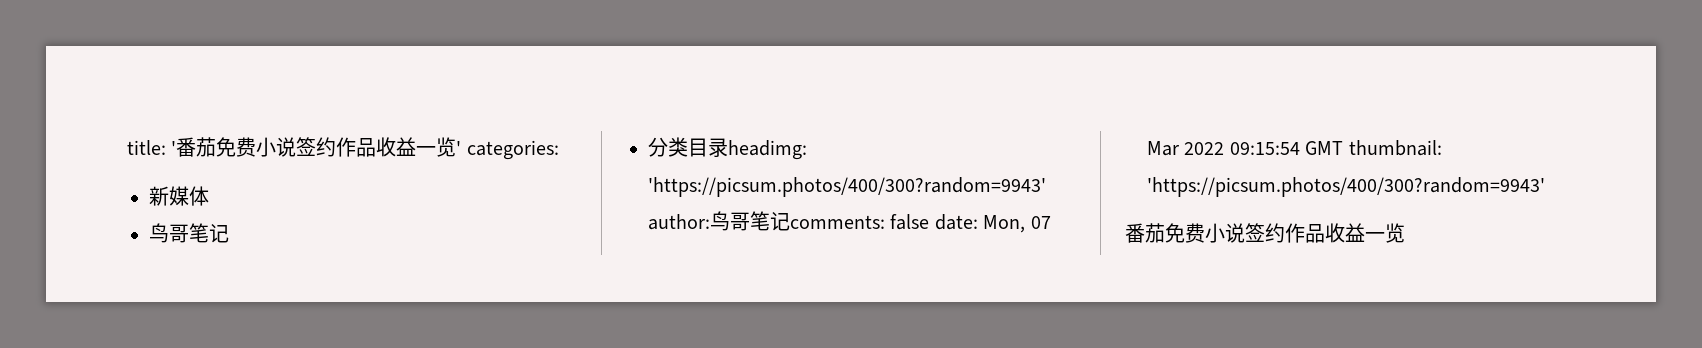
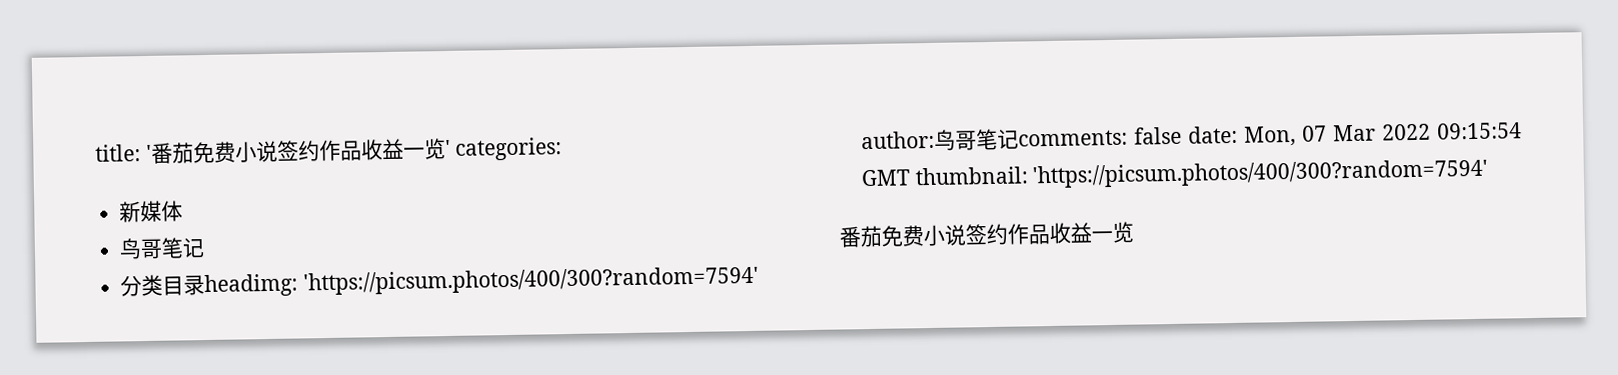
- 分类目录headimg: 'https://picsum.photos/400/300?random=9943' author:鸟哥笔记comments: false date: Mon, 07 Mar 2022 09:15:54 GMT thumbnail: 'https://picsum.photos/400/300?random=9943'
+ 分类目录headimg: 'https://picsum.photos/400/300?random=7594' author:鸟哥笔记comments: false date: Mon, 07 Mar 2022 09:15:54 GMT thumbnail: 'https://picsum.photos/400/300?random=7594'

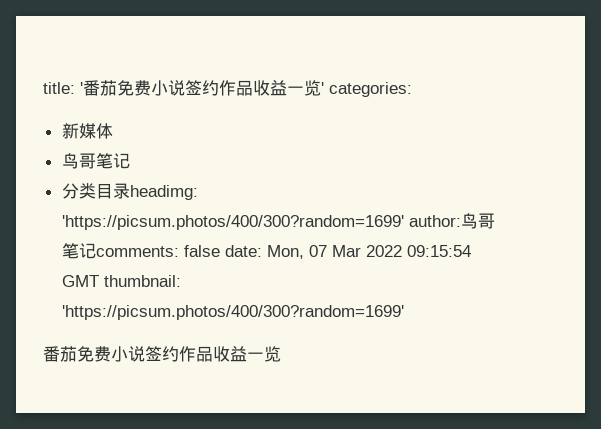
- 分类目录headimg: 'https://picsum.photos/400/300?random=7594' author:鸟哥笔记comments: false date: Mon, 07 Mar 2022 09:15:54 GMT thumbnail: 'https://picsum.photos/400/300?random=7594'
+ 分类目录headimg: 'https://picsum.photos/400/300?random=1699' author:鸟哥笔记comments: false date: Mon, 07 Mar 2022 09:15:54 GMT thumbnail: 'https://picsum.photos/400/300?random=1699'

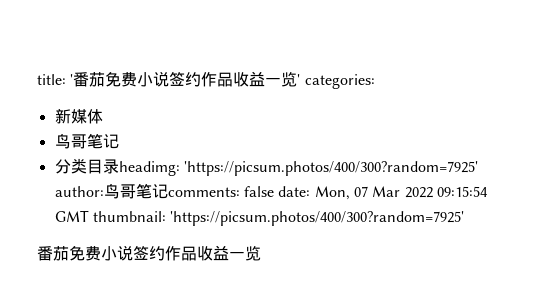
- 分类目录headimg: 'https://picsum.photos/400/300?random=1699' author:鸟哥笔记comments: false date: Mon, 07 Mar 2022 09:15:54 GMT thumbnail: 'https://picsum.photos/400/300?random=1699'
+ 分类目录headimg: 'https://picsum.photos/400/300?random=7925' author:鸟哥笔记comments: false date: Mon, 07 Mar 2022 09:15:54 GMT thumbnail: 'https://picsum.photos/400/300?random=7925'

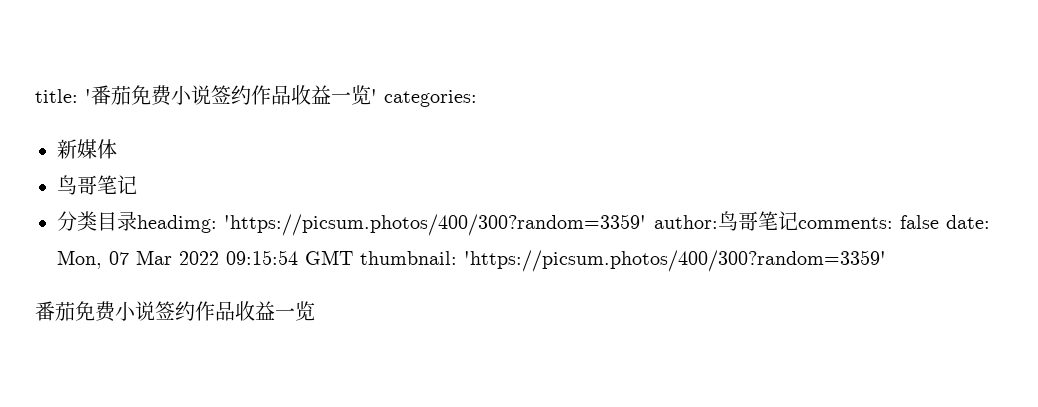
- 分类目录headimg: 'https://picsum.photos/400/300?random=7925' author:鸟哥笔记comments: false date: Mon, 07 Mar 2022 09:15:54 GMT thumbnail: 'https://picsum.photos/400/300?random=7925'
+ 分类目录headimg: 'https://picsum.photos/400/300?random=3359' author:鸟哥笔记comments: false date: Mon, 07 Mar 2022 09:15:54 GMT thumbnail: 'https://picsum.photos/400/300?random=3359'

